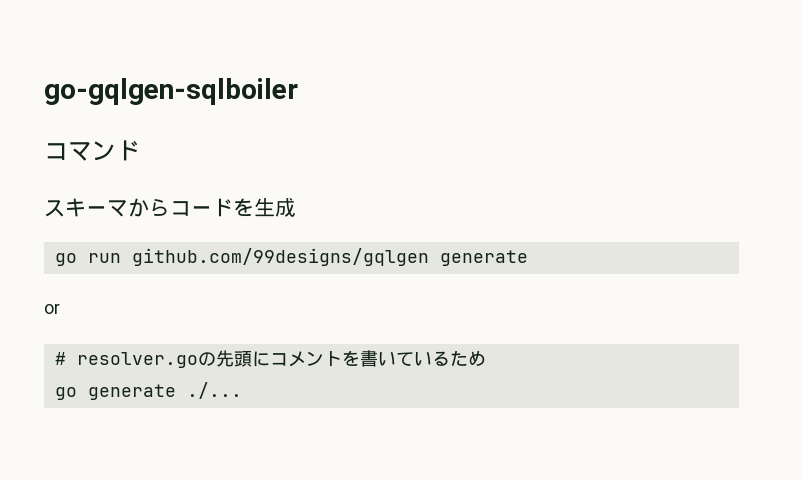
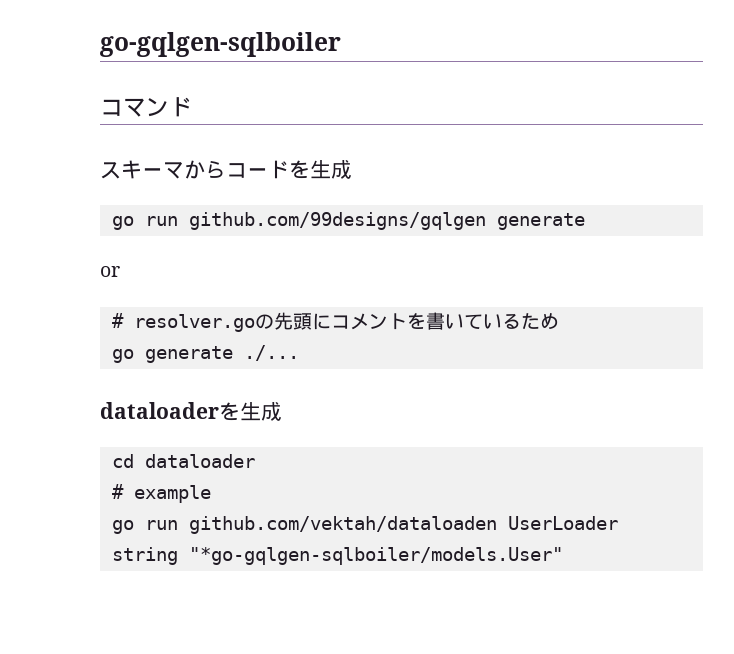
+ dataloaderを生成
+ cd dataloader
+ # example
+ go run github.com/vektah/dataloaden UserLoader string "*go-gqlgen-sqlboiler/models.User"

